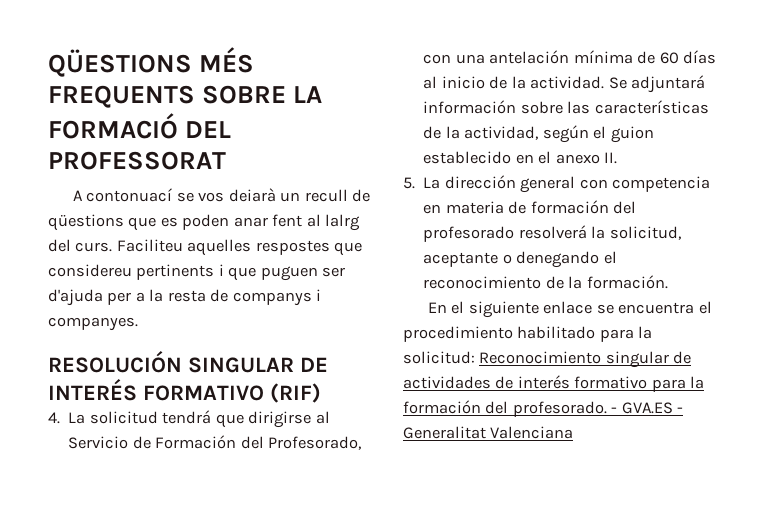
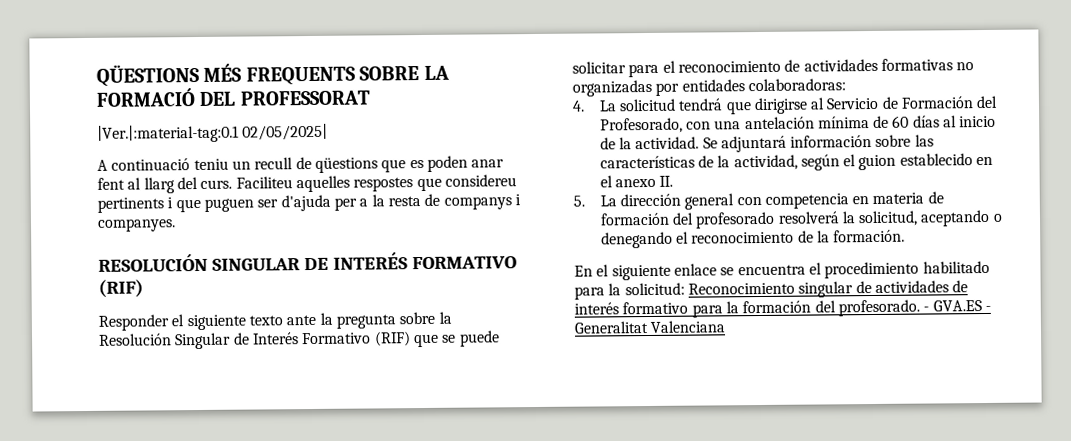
+ |Ver.|:material-tag:0.1 02/05/2025|
- A contonuací se vos deiarà un recull de qüestions que es poden anar fent al lalrg del curs.
+ A continuació teniu un recull de qüestions que es poden anar fent al llarg del curs.
+ Responder el siguiente texto ante la pregunta sobre la Resolución Singular de Interés Formativo (RIF) que se puede solicitar para el reconocimiento de actividades formativas no organizadas por entidades colaboradoras:
- 5. La dirección general con competencia en materia de formación del profesorado resolverá la solicitud, aceptante o denegando el reconocimiento de la formación.
+ 5. La dirección general con competencia en materia de formación del profesorado resolverá la solicitud, aceptando o denegando el reconocimiento de la formación.

